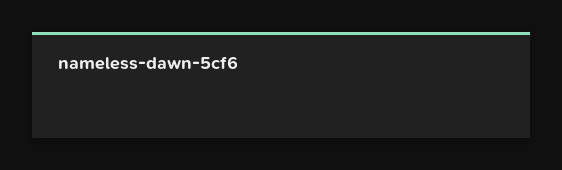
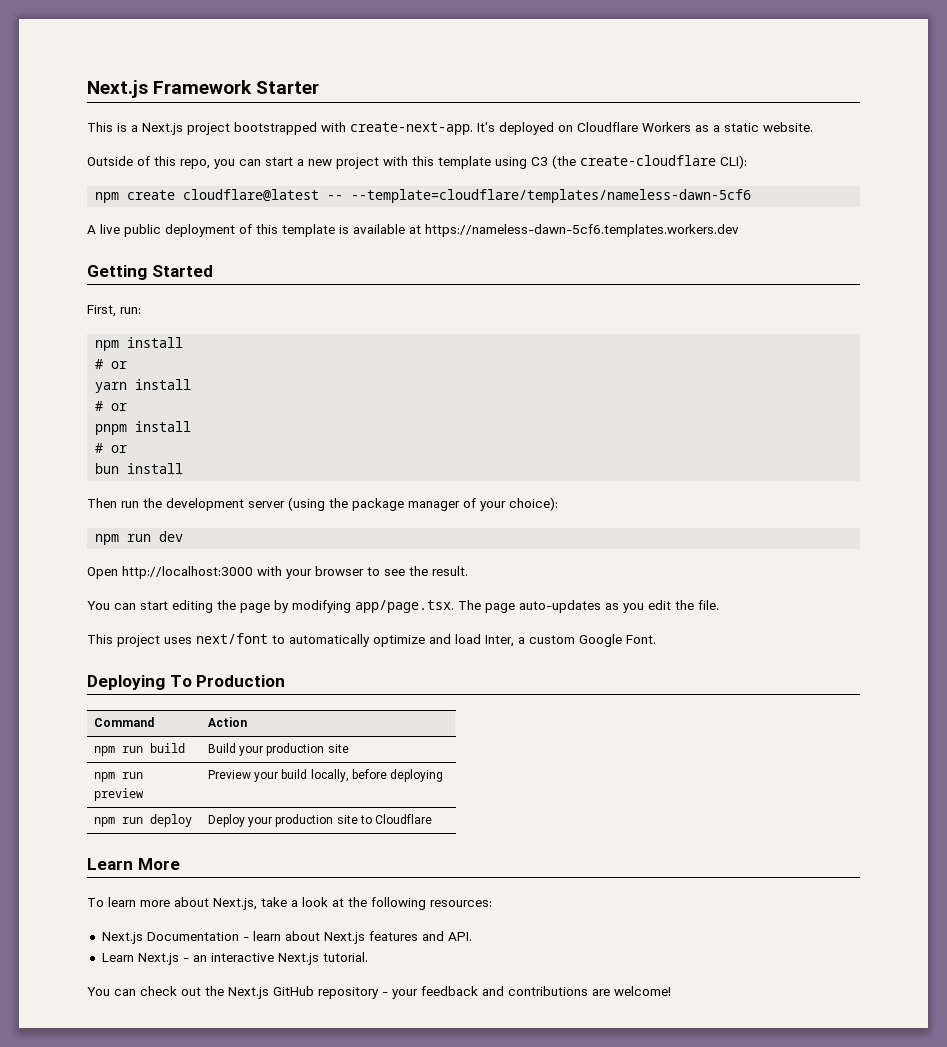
- nameless-dawn-5cf6
+ Next.js Framework Starter
+ This is a Next.js project bootstrapped with create-next-app. It's deployed on Cloudflare Workers as a static website.
+ Outside of this repo, you can start a new project with this template using C3 (the create-cloudflare CLI):
+ npm create cloudflare@latest -- --template=cloudflare/templates/nameless-dawn-5cf6
+ A live public deployment of this template is available at https://nameless-dawn-5cf6.templates.workers.dev
+ Getting Started
+ First, run:
+ npm install
+ # or
+ yarn install
+ # or
+ pnpm install
+ # or
+ bun install
+ Then run the development server (using the package manager of your choice):
+ npm run dev
+ Open http://localhost:3000 with your browser to see the result.
+ You can start editing the page by modifying app/page.tsx. The page auto-updates as you edit the file.
+ This project uses next/font to automatically optimize and load Inter, a custom Google Font.
+ Deploying To Production
+ Command | Action
+ npm run build | Build your production site
+ npm run preview | Preview your build locally, before deploying
+ npm run deploy | Deploy your production site to Cloudflare
+ Learn More
+ To learn more about Next.js, take a look at the following resources:
+ Next.js Documentation - learn about Next.js features and API.
+ Learn Next.js - an interactive Next.js tutorial.
+ You can check out the Next.js GitHub repository - your feedback and contributions are welcome!

